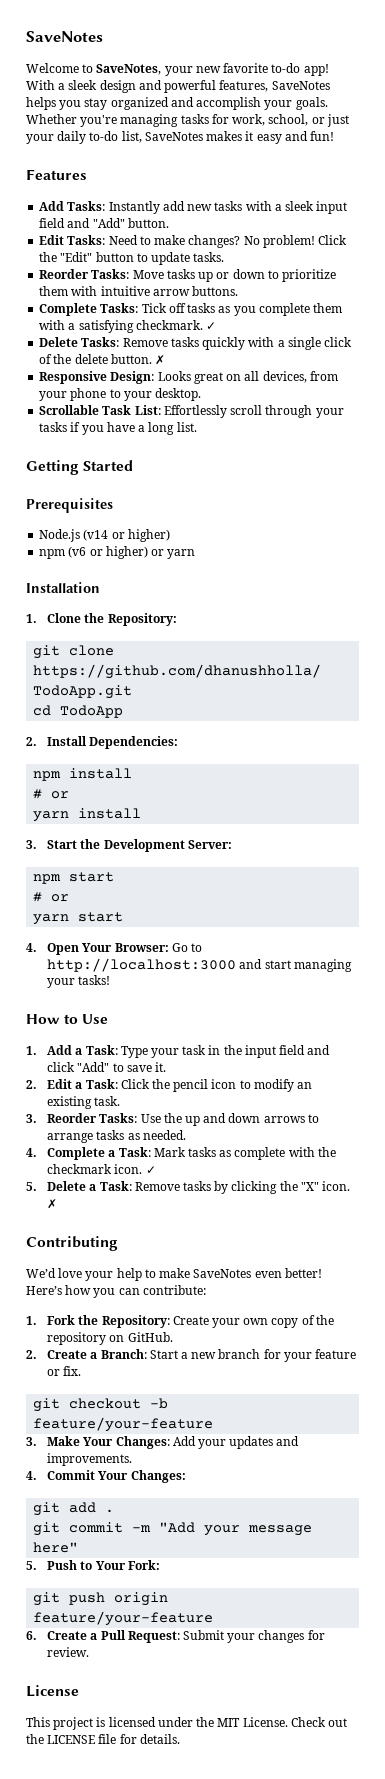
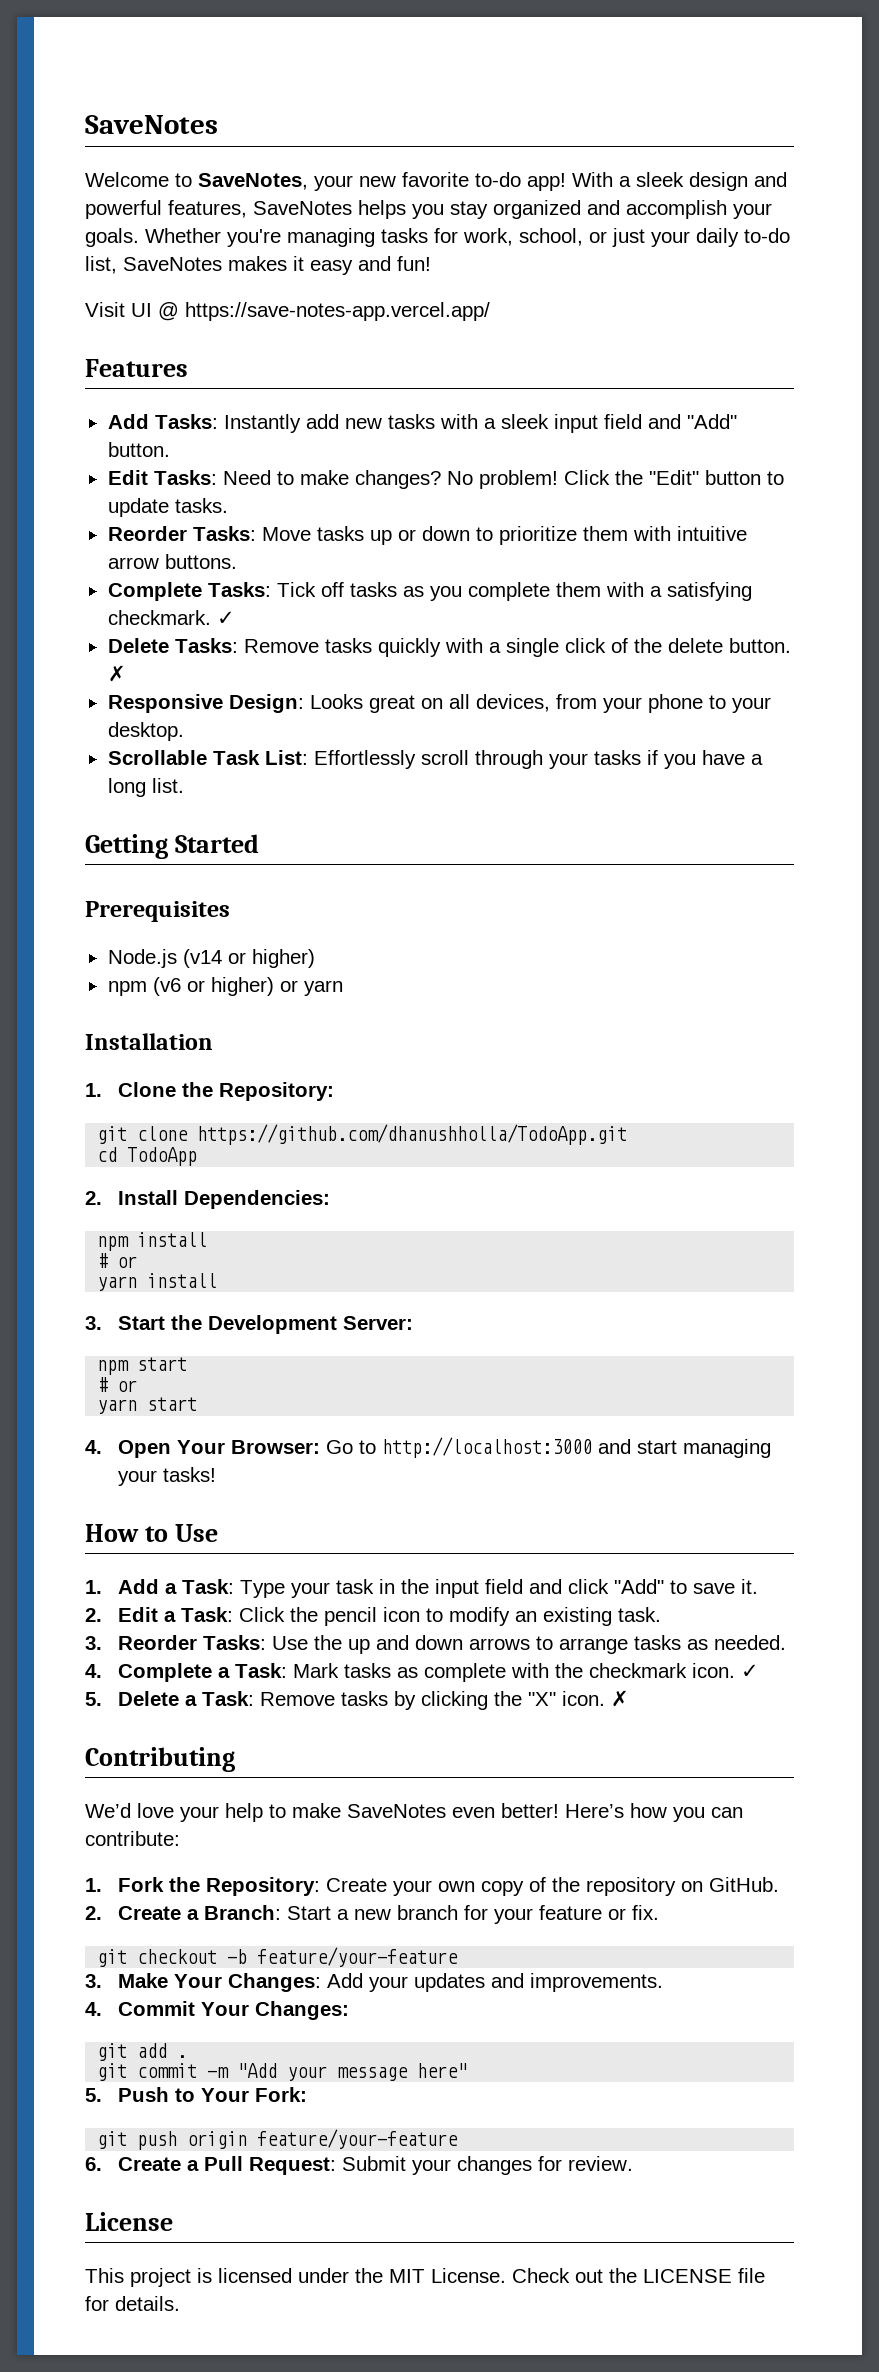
+ Visit UI @ https://save-notes-app.vercel.app/

